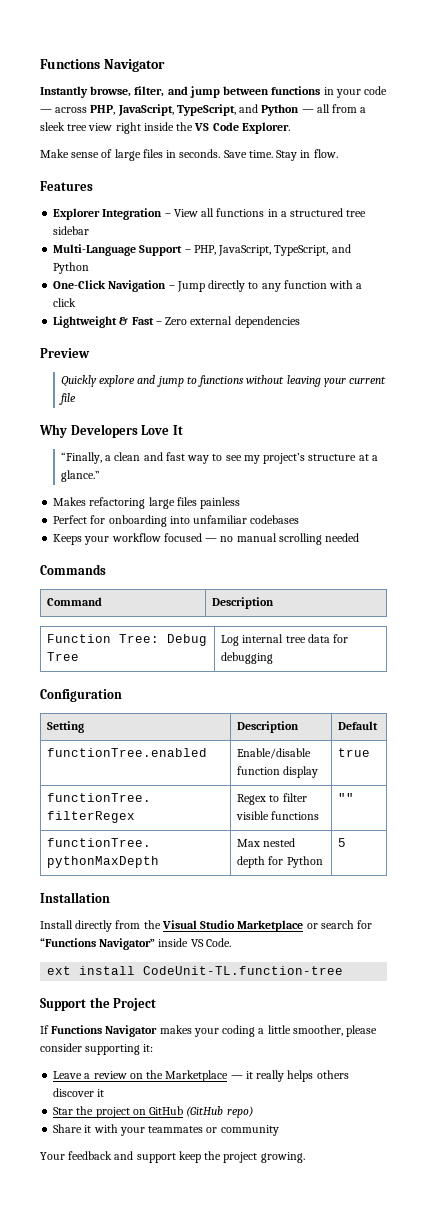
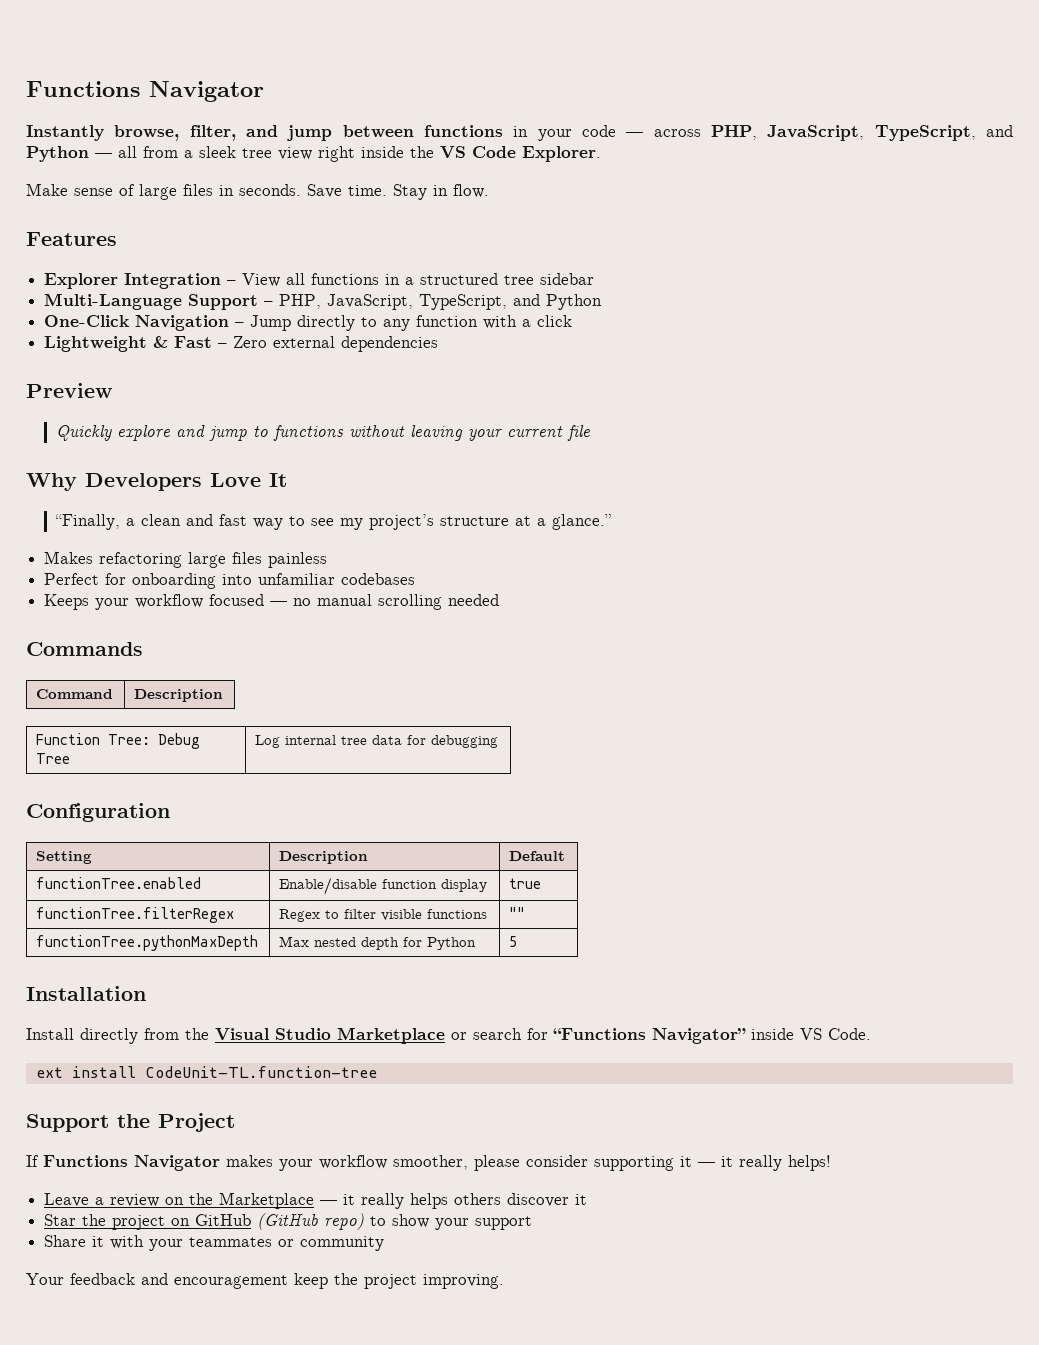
- If Functions Navigator makes your coding a little smoother, please consider supporting it:
+ If Functions Navigator makes your workflow smoother, please consider supporting it — it really helps!
- Star the project on GitHub (GitHub repo)
+ Star the project on GitHub (GitHub repo) to show your support
- Your feedback and support keep the project growing.
+ Your feedback and encouragement keep the project improving.

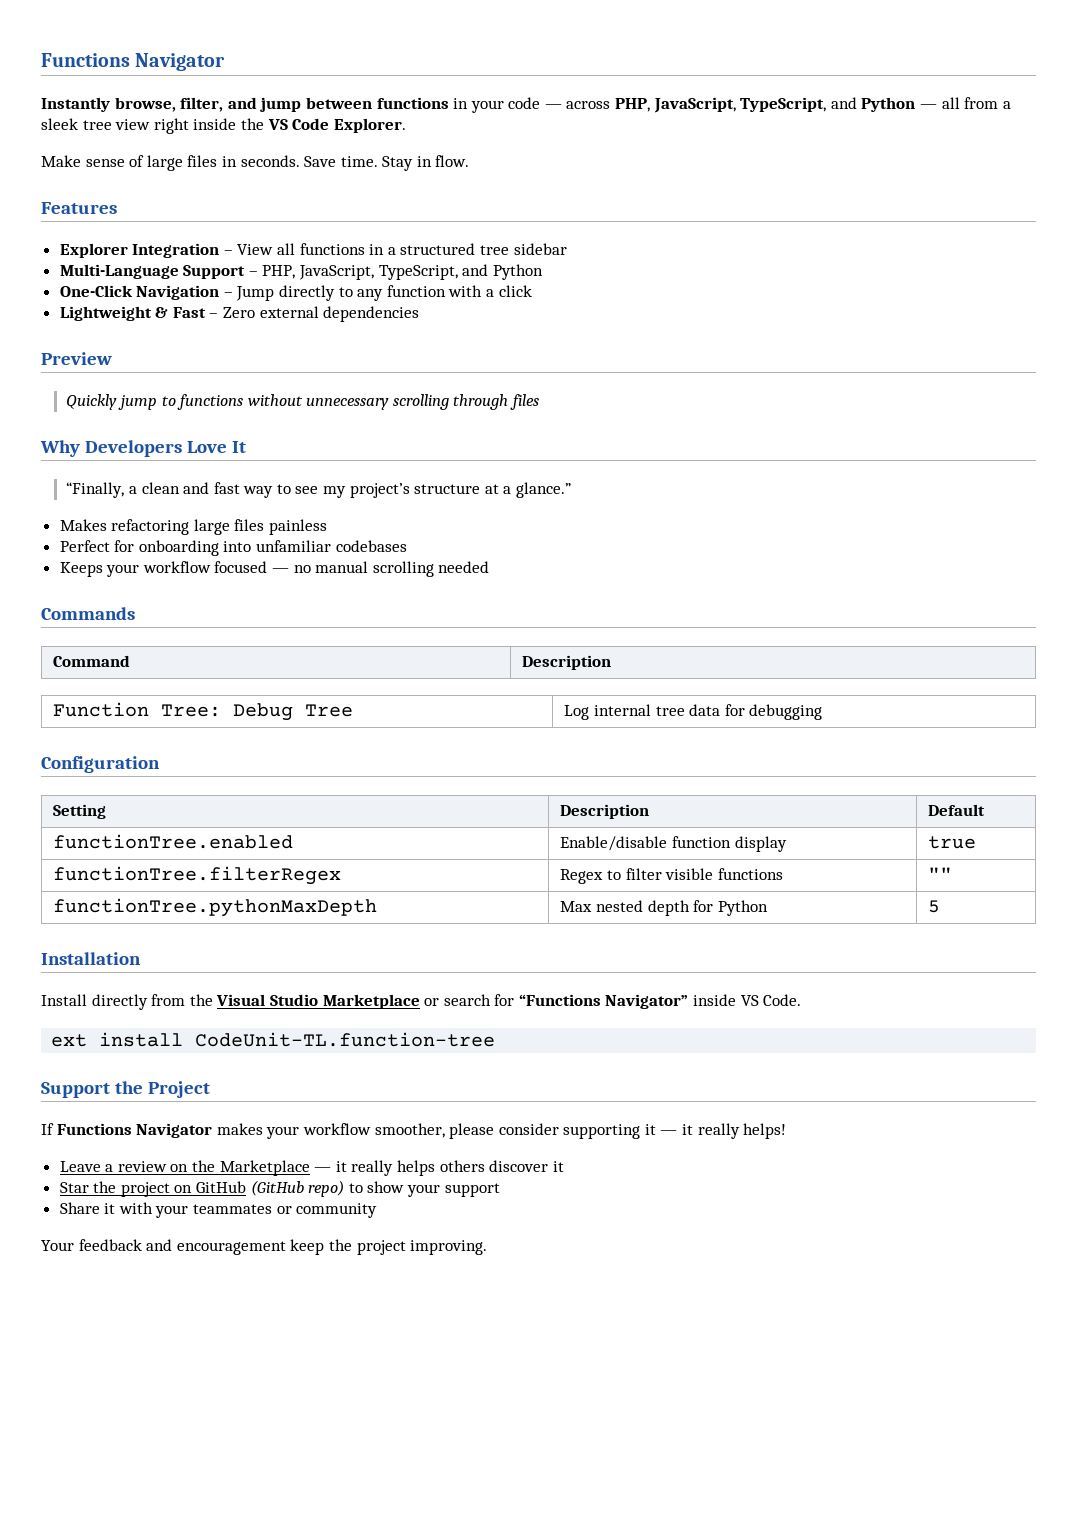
- Quickly explore and jump to functions without leaving your current file
+ Quickly jump to functions without unnecessary scrolling through files

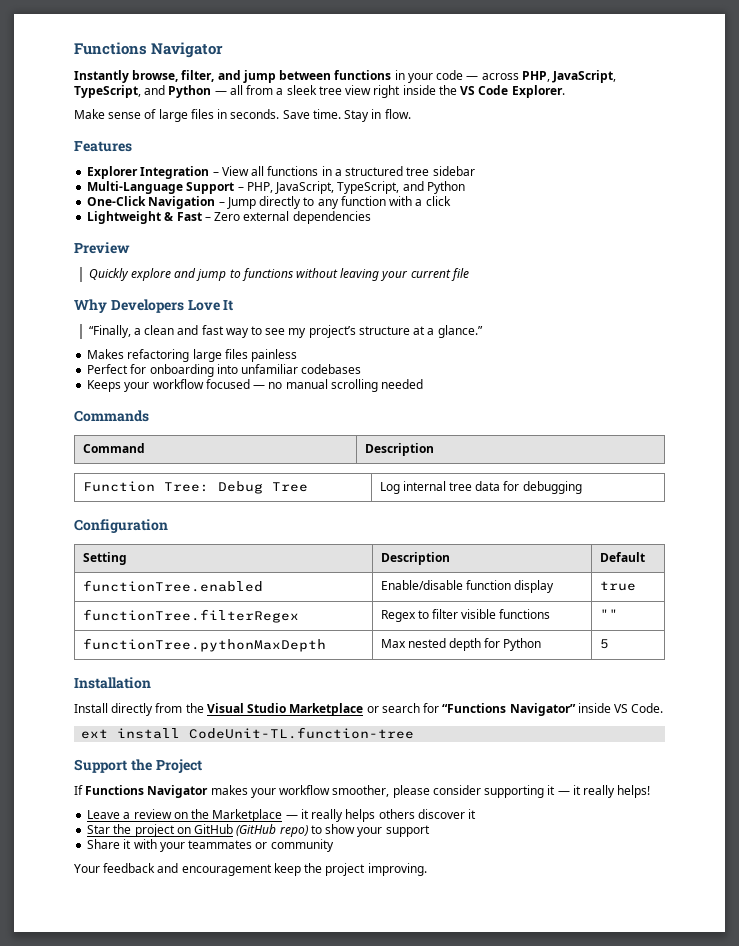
- Quickly jump to functions without unnecessary scrolling through files
+ Quickly explore and jump to functions without leaving your current file

